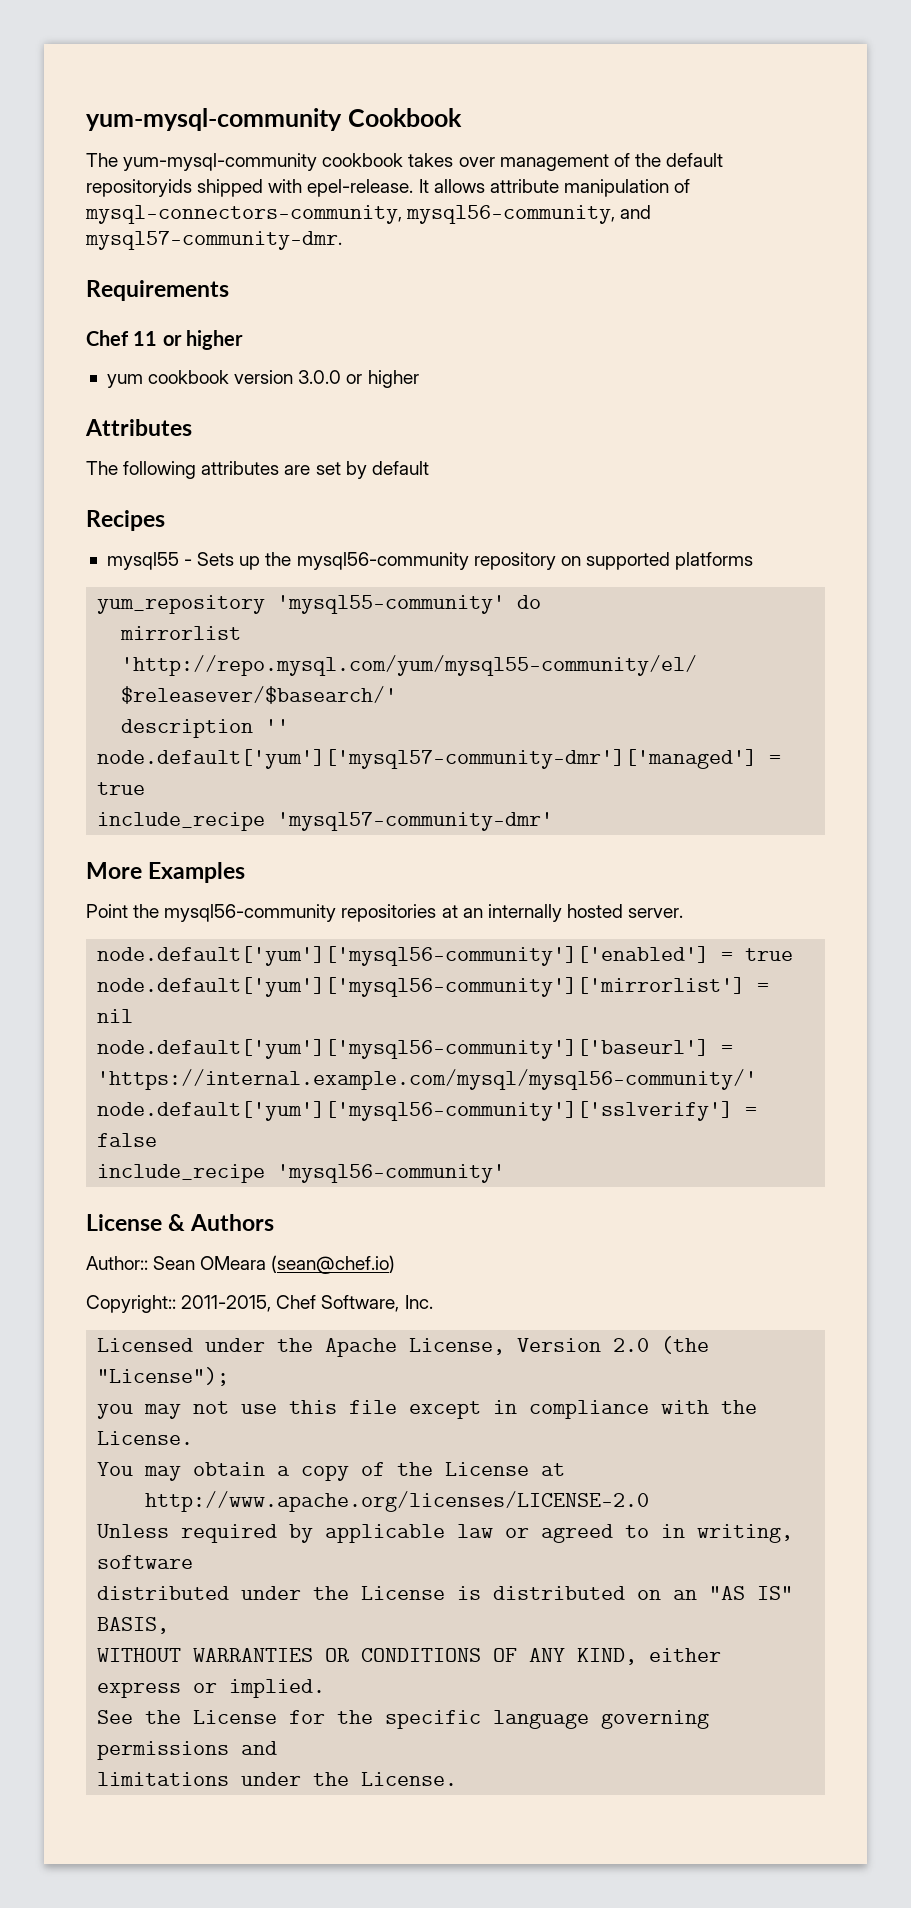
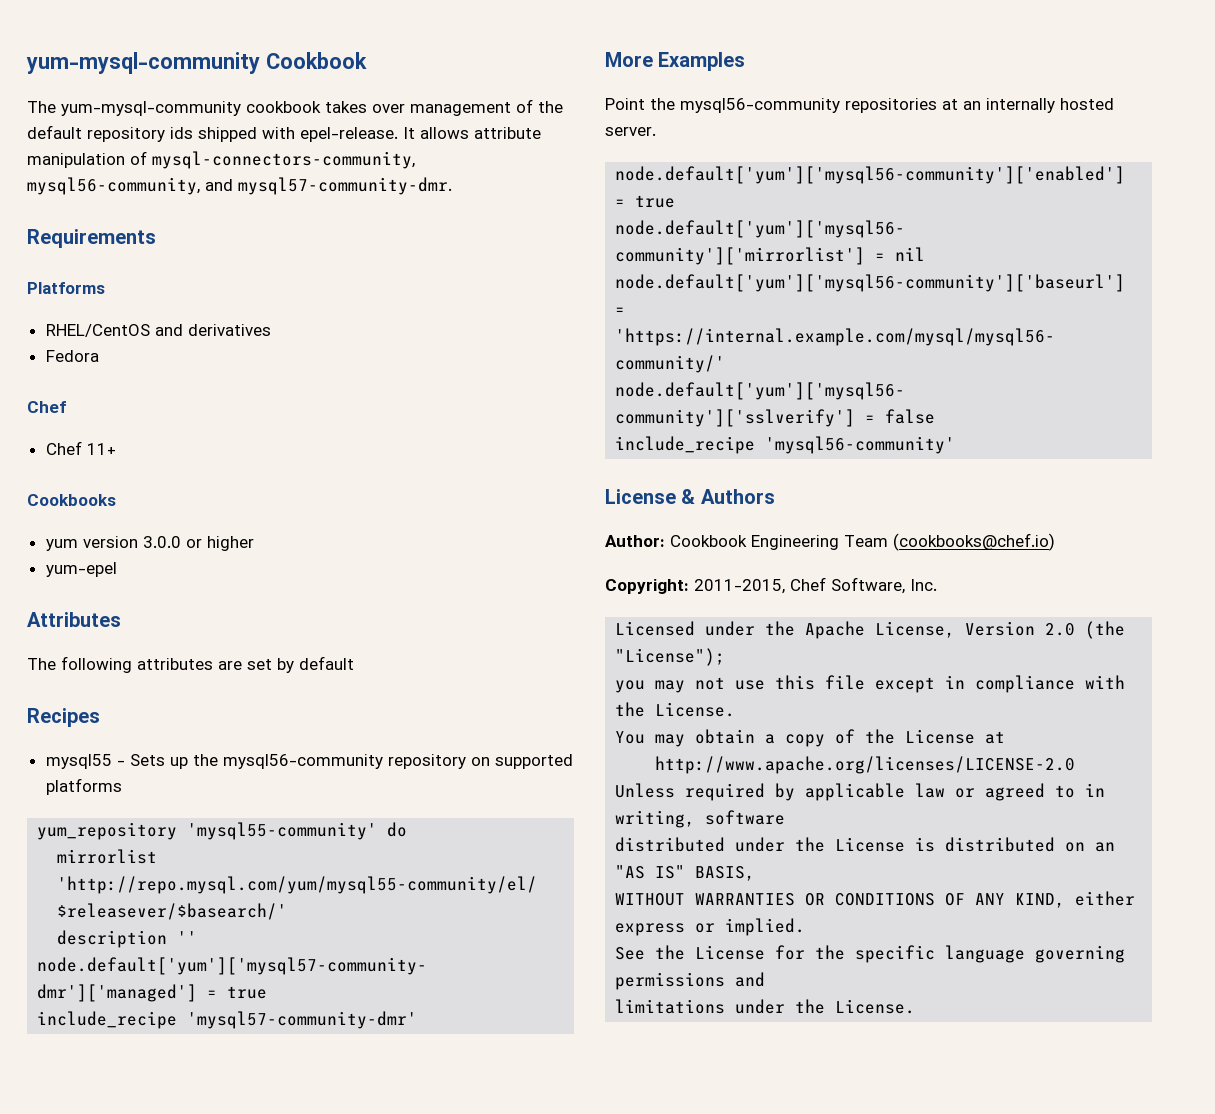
- The yum-mysql-community cookbook takes over management of the default repositoryids shipped with epel-release.
+ The yum-mysql-community cookbook takes over management of the default repository ids shipped with epel-release.
- Chef 11 or higher
+ Platforms
+ RHEL/CentOS and derivatives
+ Fedora
+ Chef
+ Chef 11+
+ Cookbooks
- yum cookbook version 3.0.0 or higher
+ yum version 3.0.0 or higher
+ yum-epel
- Author:: Sean OMeara (sean@chef.io)
- Copyright:: 2011-2015, Chef Software, Inc.
+ Author: Cookbook Engineering Team (cookbooks@chef.io)
+ Copyright: 2011-2015, Chef Software, Inc.

